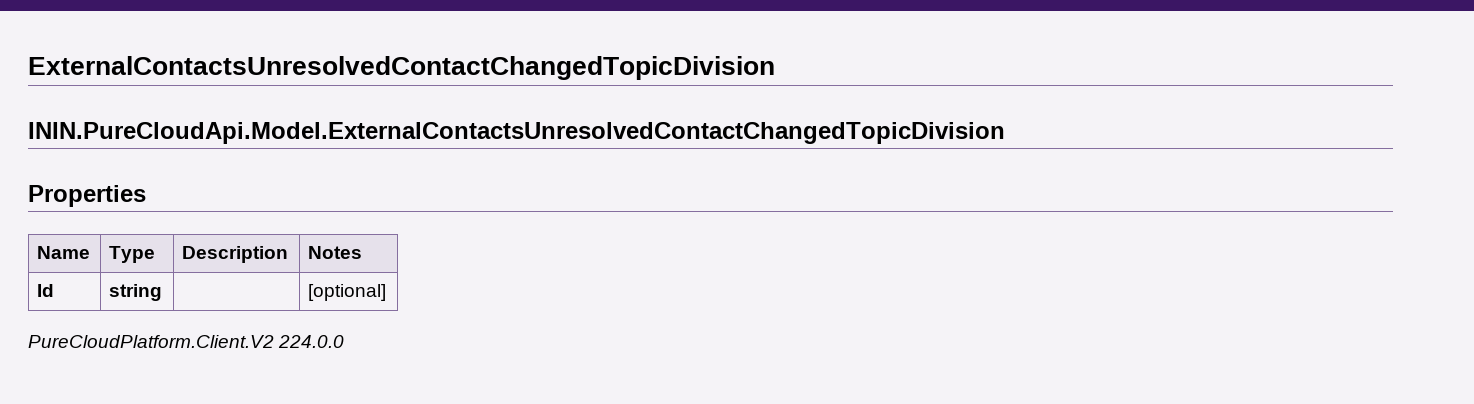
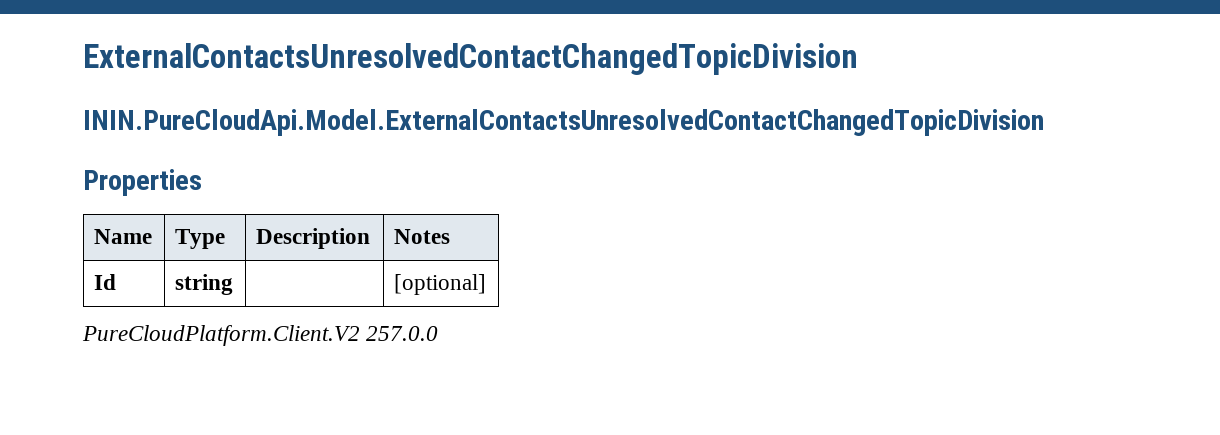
- PureCloudPlatform.Client.V2 224.0.0
+ PureCloudPlatform.Client.V2 257.0.0

